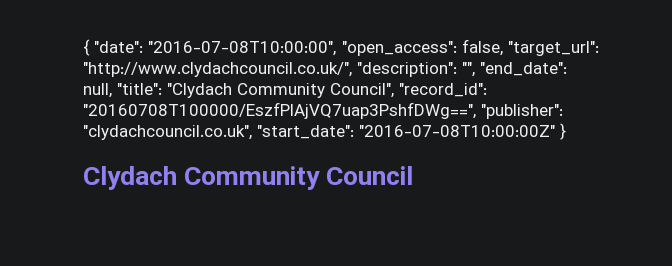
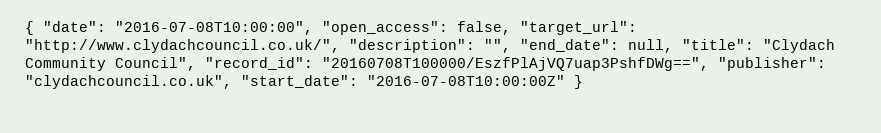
- Clydach Community Council

